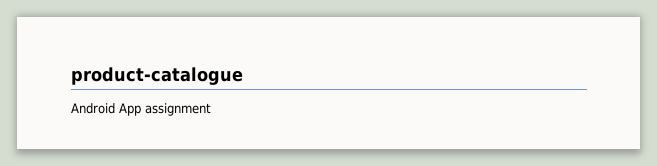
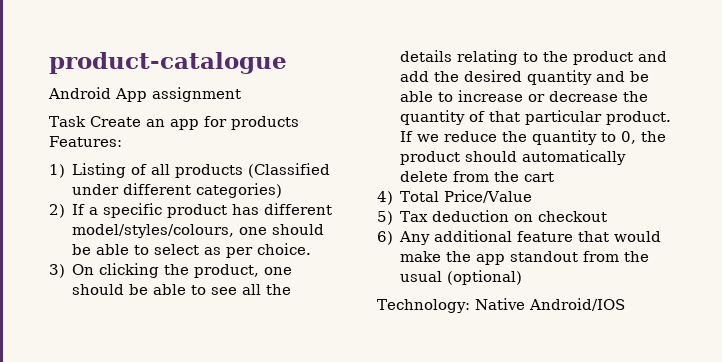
+ Task Create an app for products Features:
+ 1) Listing of all products (Classified under different categories)
+ 2) If a specific product has different model/styles/colours, one should be able to select as per choice.
+ 3) On clicking the product, one should be able to see all the details relating to the product and add the desired quantity and be able to increase or decrease the quantity of that particular product. If we reduce the quantity to 0, the product should automatically delete from the cart
+ 4) Total Price/Value
+ 5) Tax deduction on checkout
+ 6) Any additional feature that would make the app standout from the usual (optional)
+ Technology: Native Android/IOS

